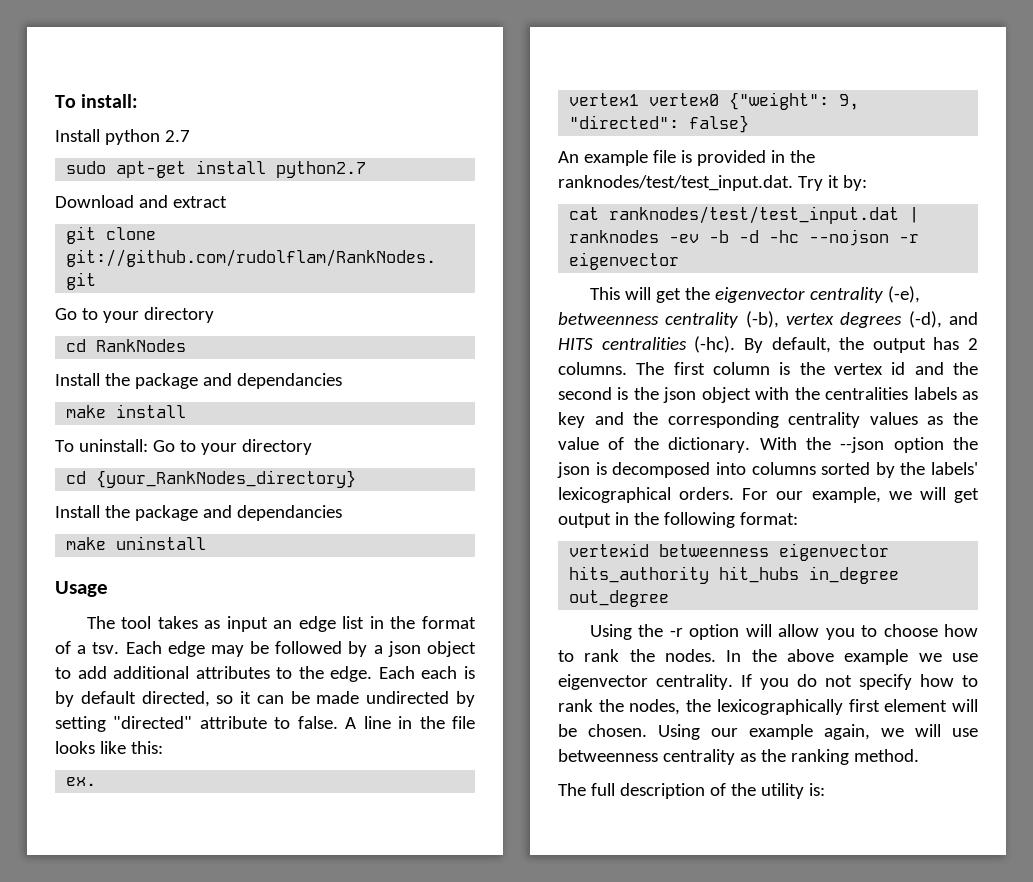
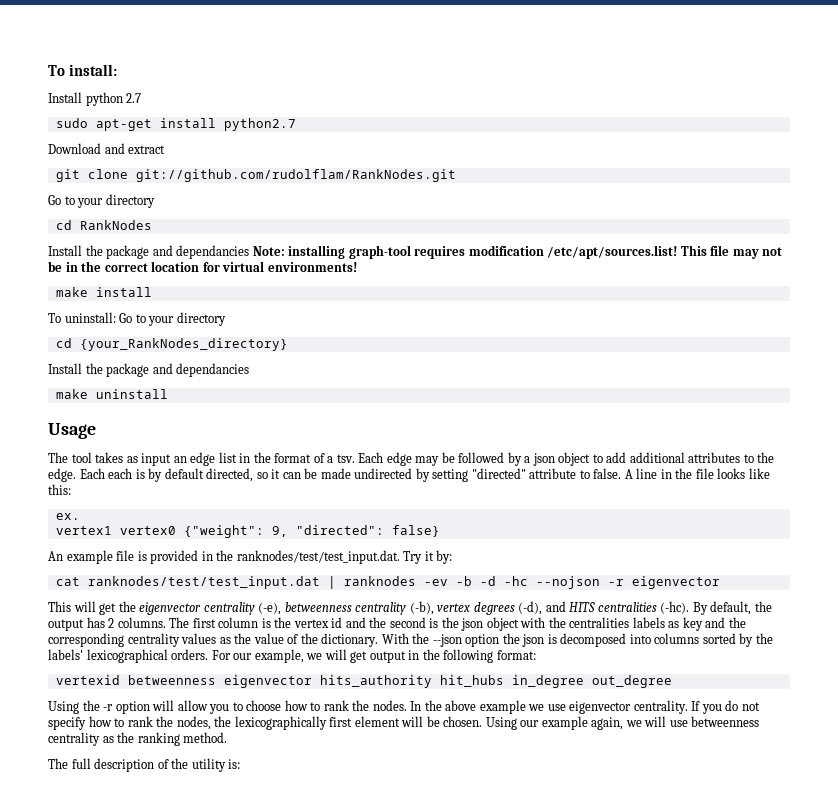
  cd RankNodes
- Install the package and dependancies
+ Install the package and dependancies Note: installing graph-tool requires modification /etc/apt/sources.list! This file may not be in the correct location for virtual environments!

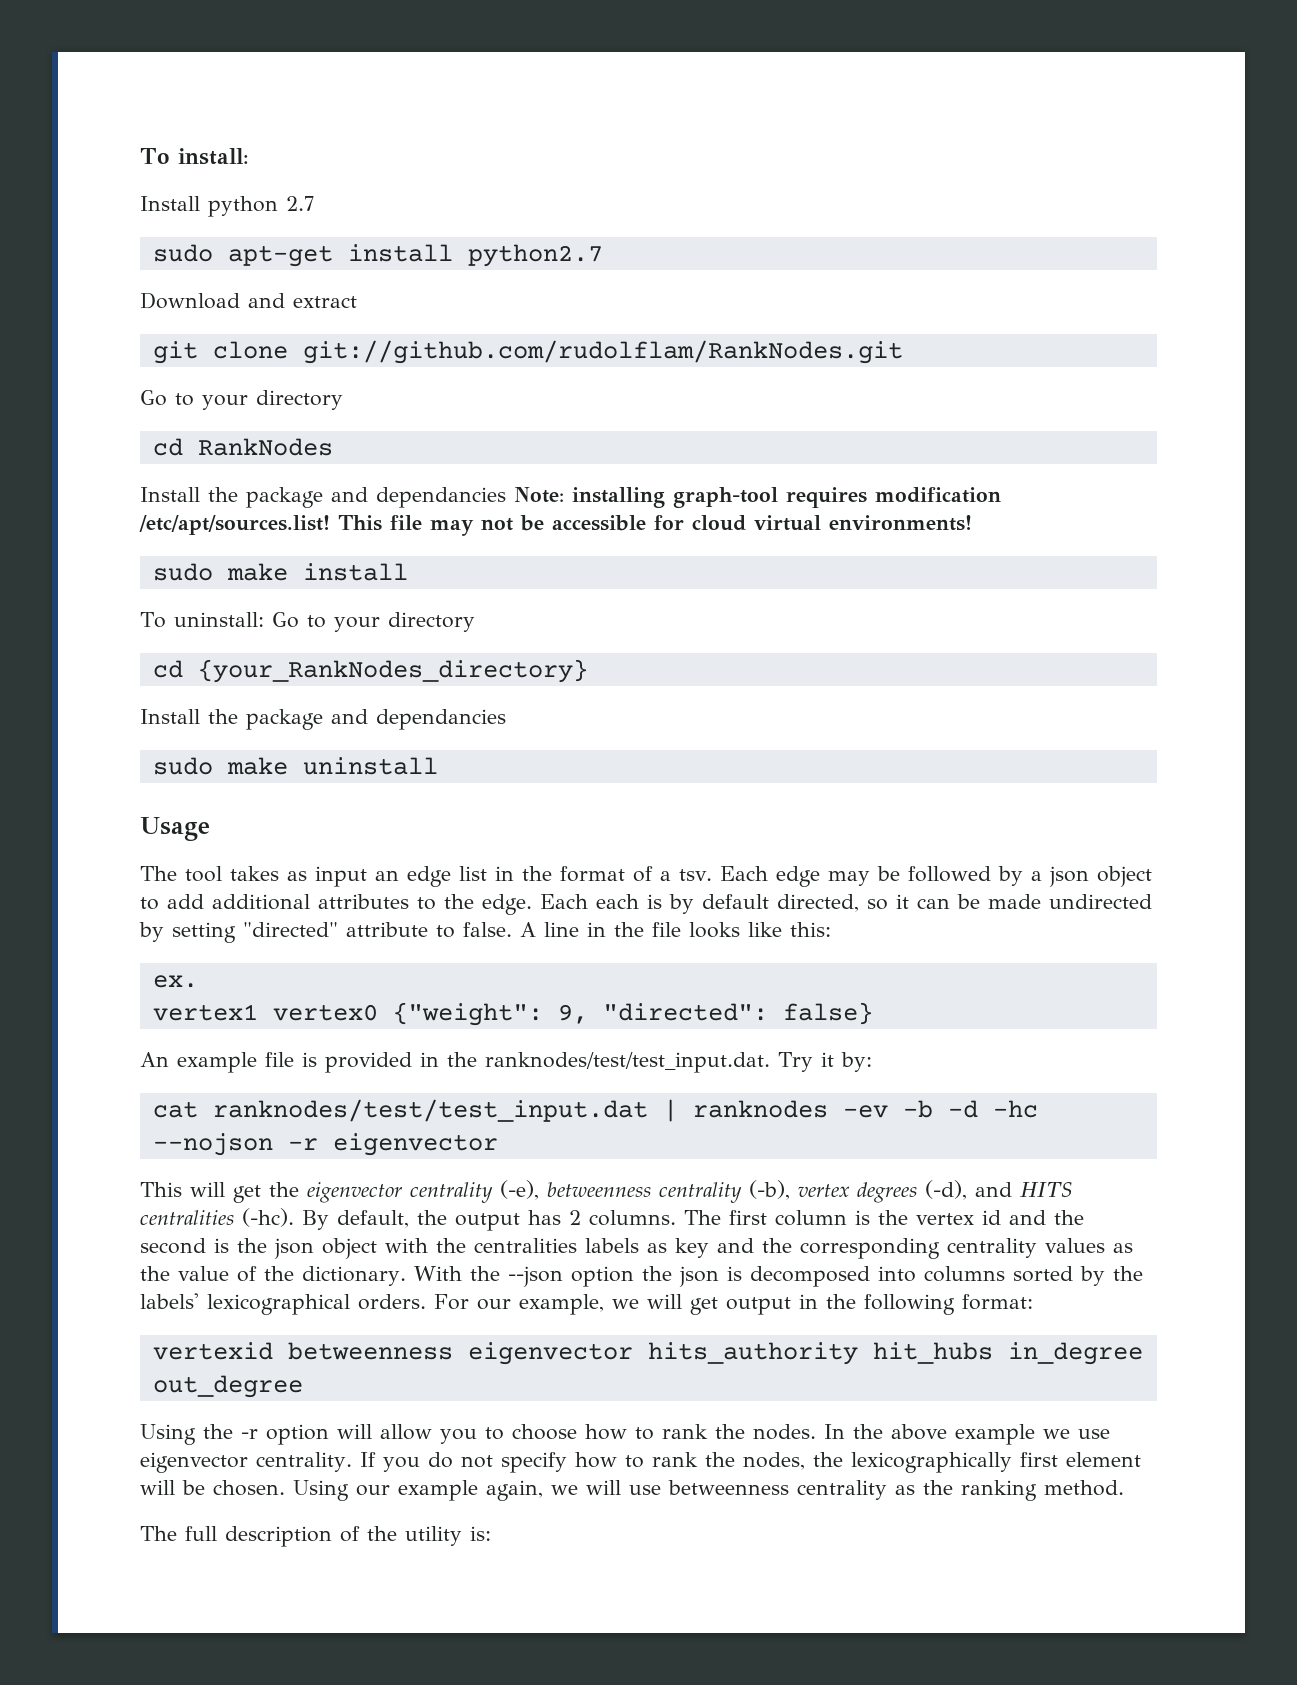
- This file may not be in the correct location for virtual environments!
+ This file may not be accessible for cloud virtual environments!
- make install
+ sudo make install
- make uninstall
+ sudo make uninstall

